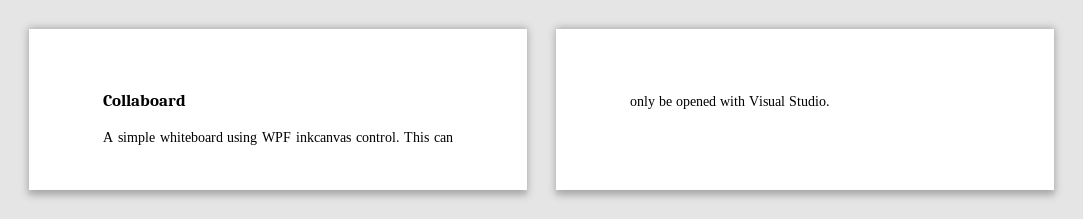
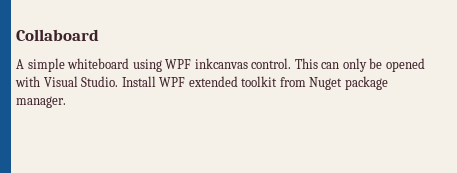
+ Install WPF extended toolkit from Nuget package manager.

